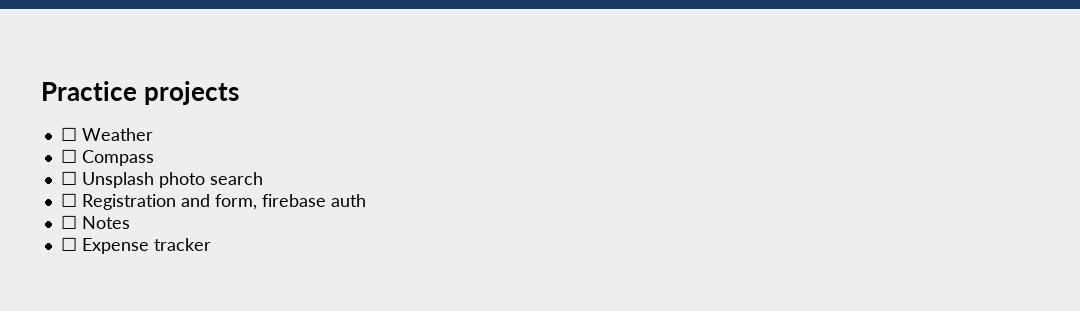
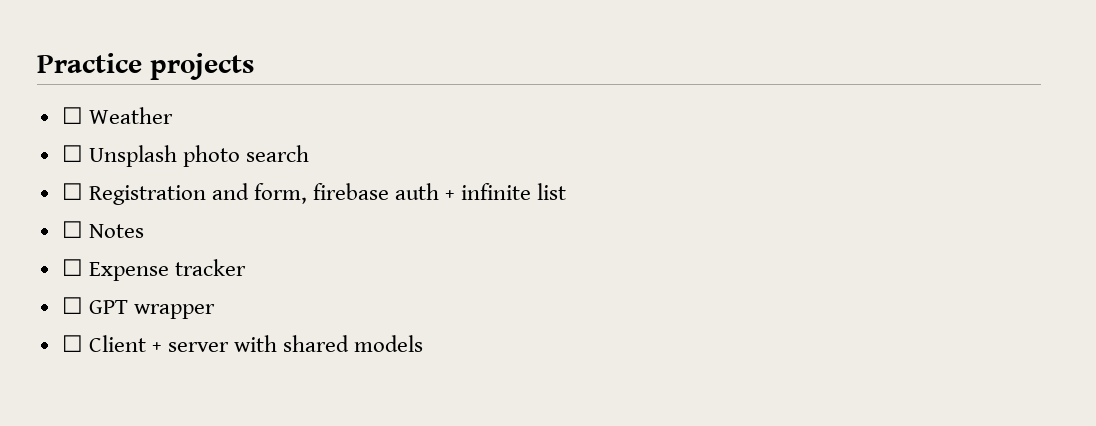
- ☐ Compass
- ☐ Registration and form, firebase auth
+ ☐ Registration and form, firebase auth + infinite list
+ ☐ GPT wrapper
+ ☐ Client + server with shared models

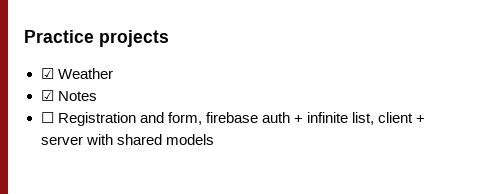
- ☐ Weather
+ ☑ Weather
- ☐ Unsplash photo search
+ ☑ Notes
- ☐ Registration and form, firebase auth + infinite list
- ☐ Notes
- ☐ Expense tracker
- ☐ GPT wrapper
- ☐ Client + server with shared models
+ ☐ Registration and form, firebase auth + infinite list, client + server with shared models

